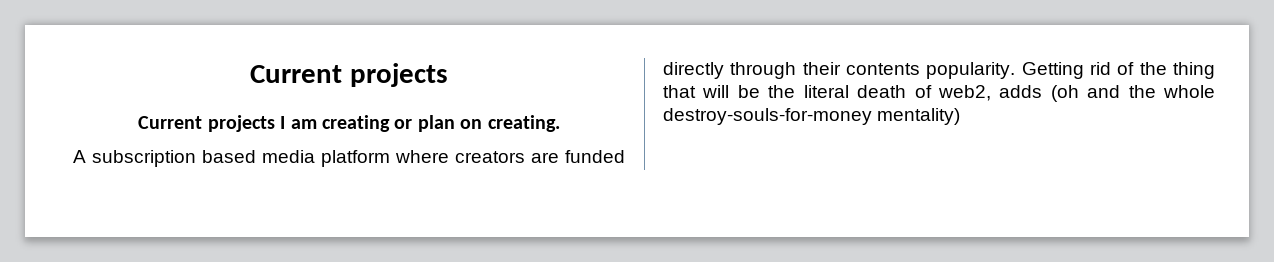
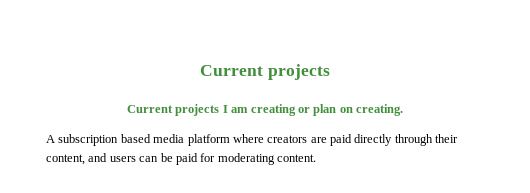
- A subscription based media platform where creators are funded directly through their contents popularity. Getting rid of the thing that will be the literal death of web2, adds (oh and the whole destroy-souls-for-money mentality)
+ A subscription based media platform where creators are paid directly through their content, and users can be paid for moderating content.

